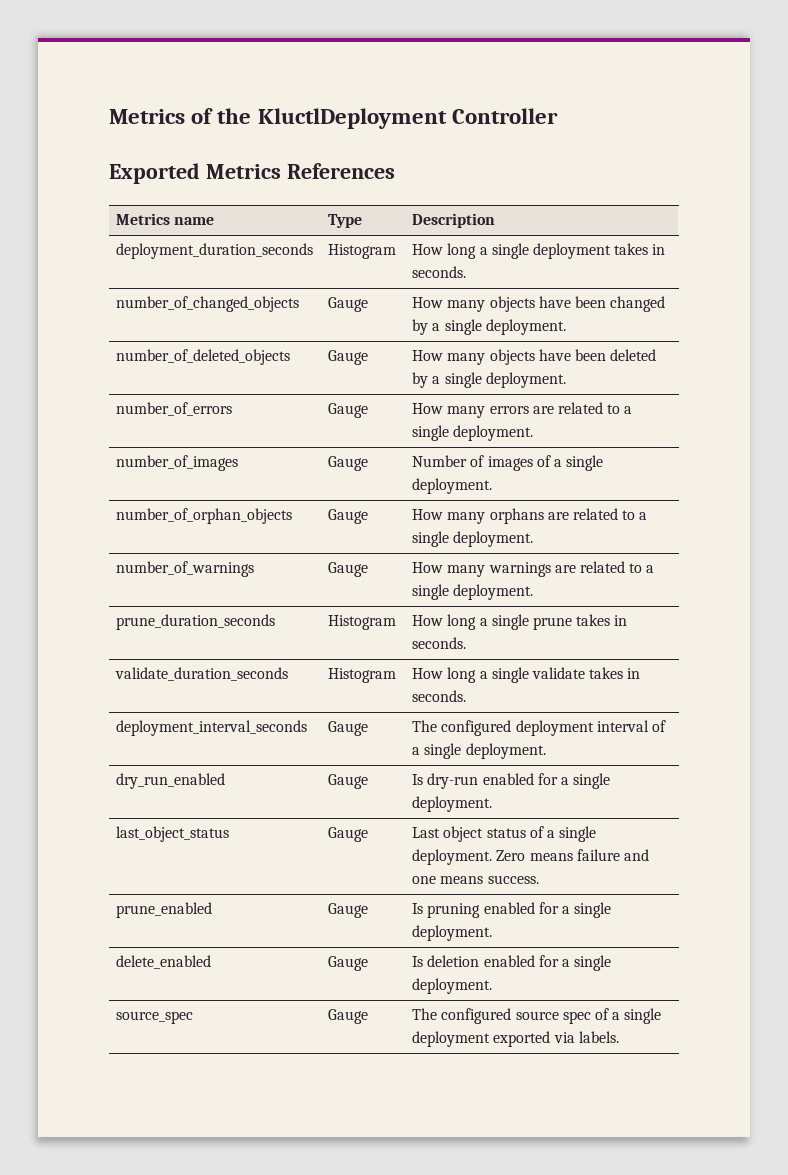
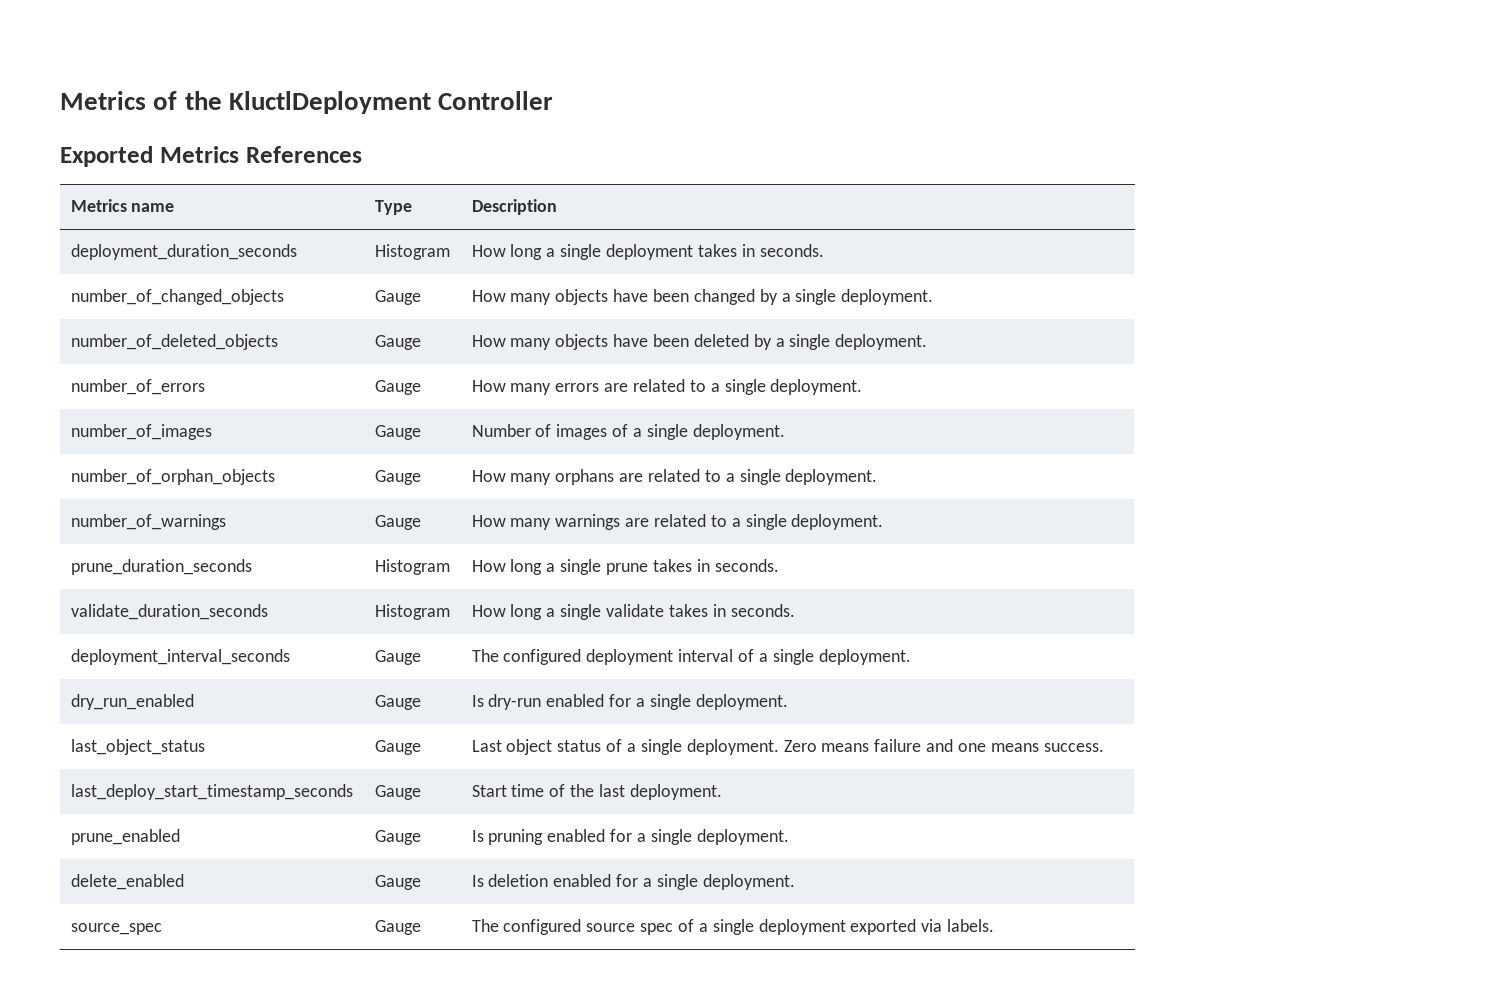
+ last_deploy_start_timestamp_seconds | Gauge | Start time of the last deployment.

